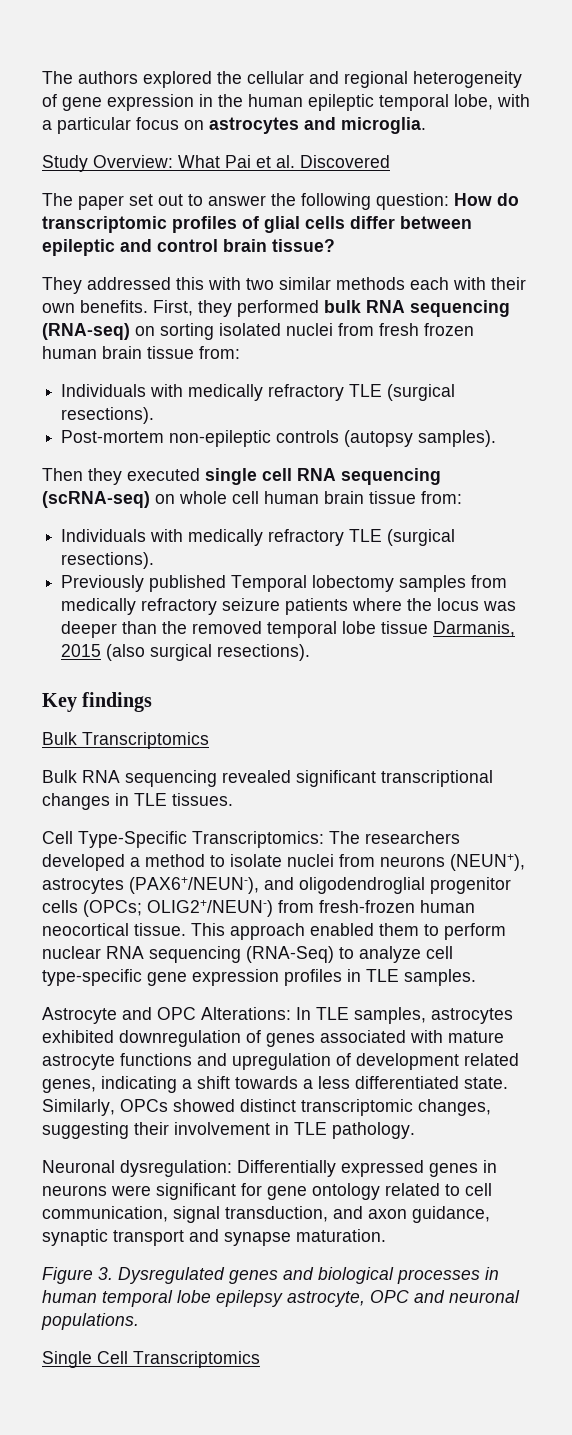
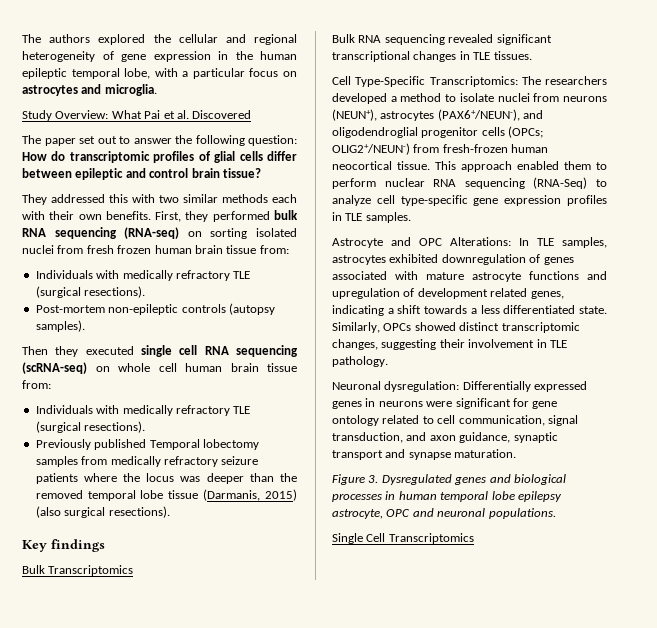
- Previously published Temporal lobectomy samples from medically refractory seizure patients where the locus was deeper than the removed temporal lobe tissue Darmanis, 2015 (also surgical resections).
+ Previously published Temporal lobectomy samples from medically refractory seizure patients where the locus was deeper than the removed temporal lobe tissue (Darmanis, 2015) (also surgical resections).

